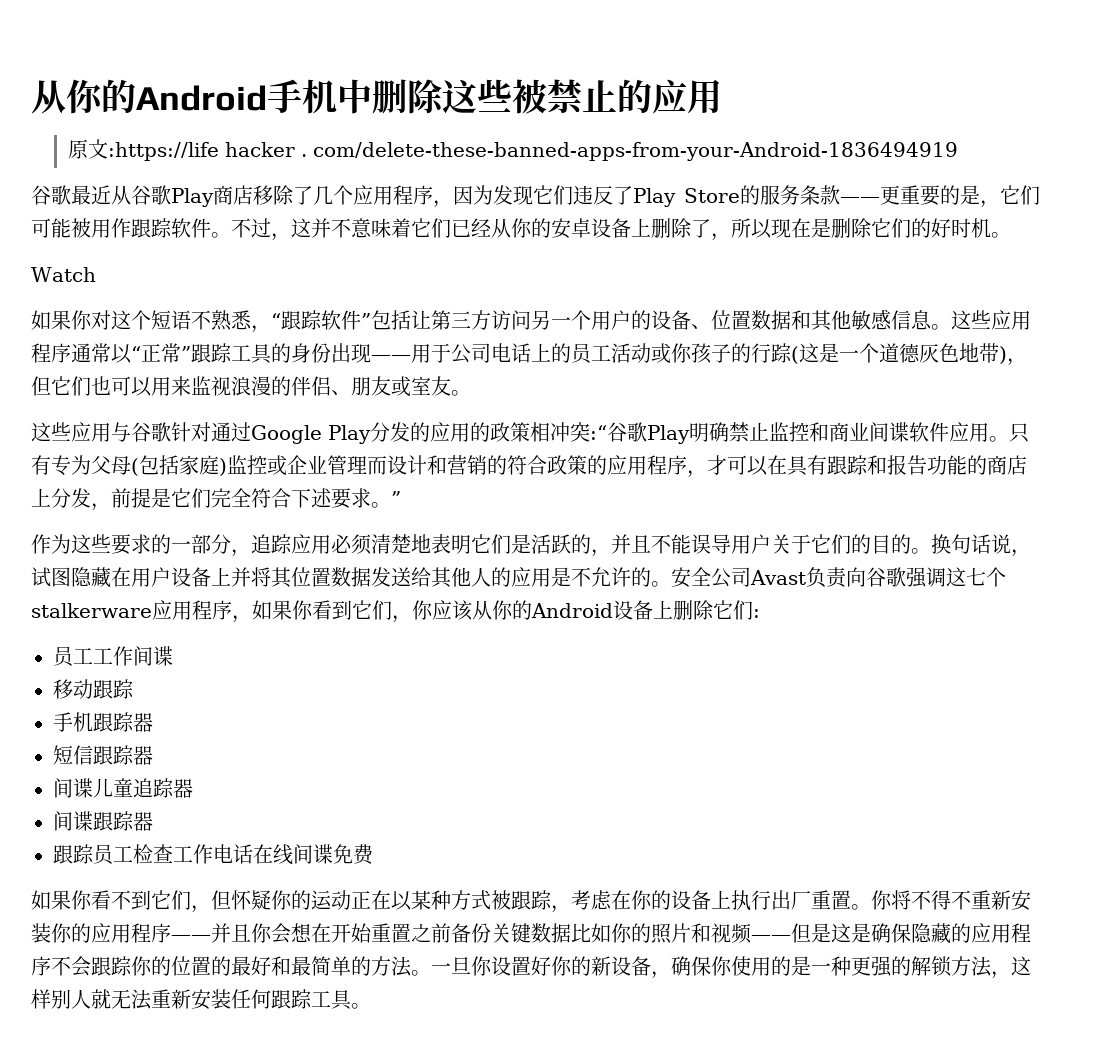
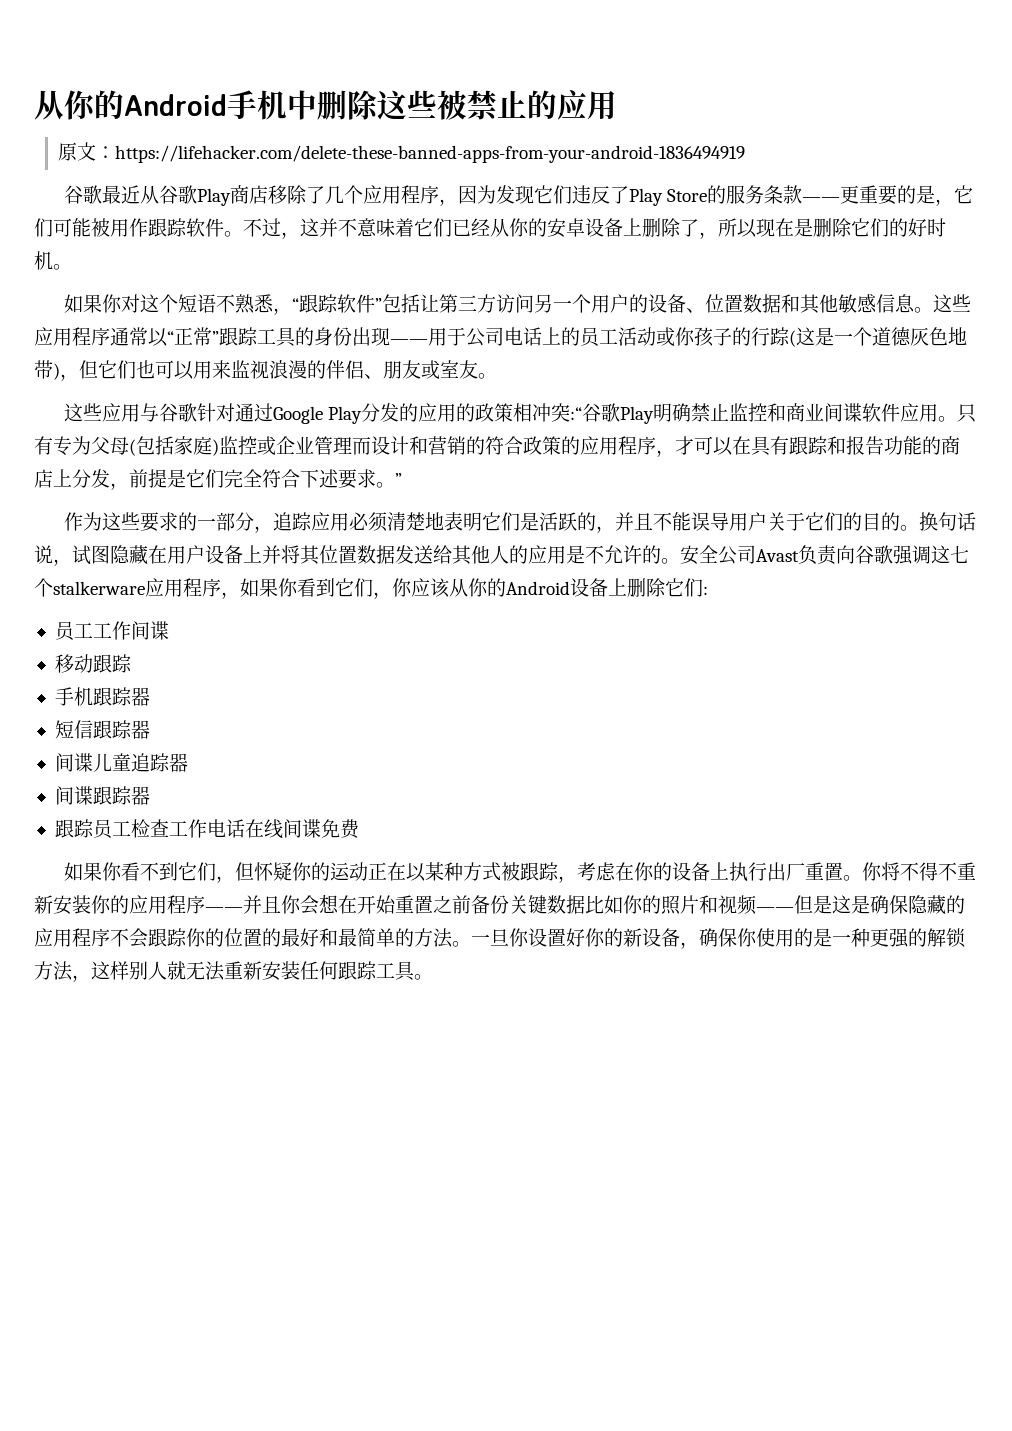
- 原文:https://life hacker . com/delete-these-banned-apps-from-your-Android-1836494919
+ 原文：https://lifehacker.com/delete-these-banned-apps-from-your-android-1836494919
- Watch

